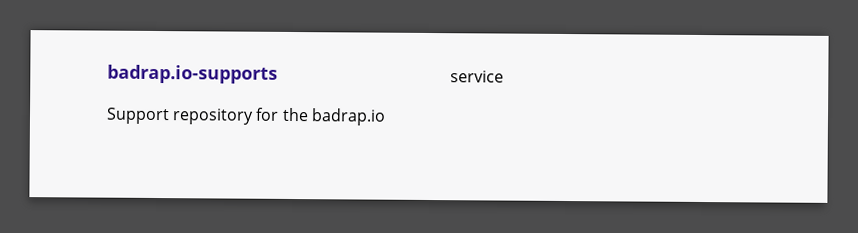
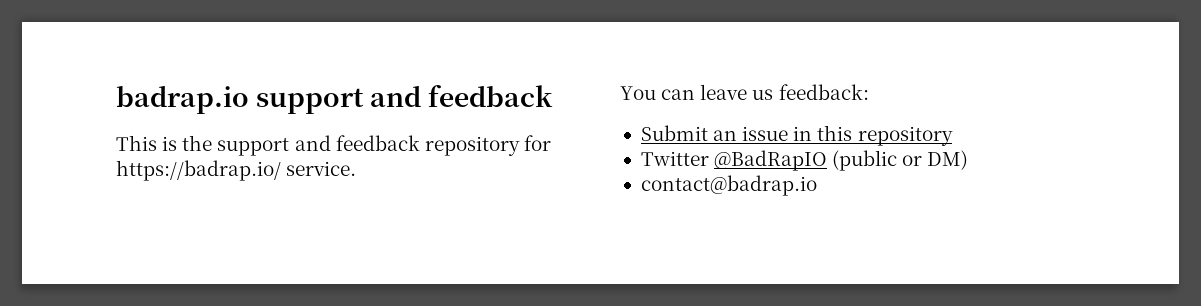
- badrap.io-supports
- Support repository for the badrap.io service
+ badrap.io support and feedback
+ This is the support and feedback repository for https://badrap.io/ service.
+ You can leave us feedback:
+ Submit an issue in this repository
+ Twitter @BadRapIO (public or DM)
+ contact@badrap.io

